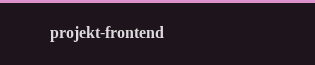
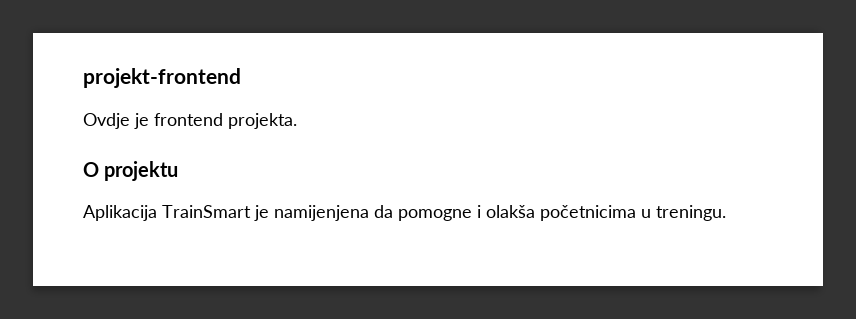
+ Ovdje je frontend projekta.
+ O projektu
+ Aplikacija TrainSmart je namijenjena da pomogne i olakša početnicima u treningu.

